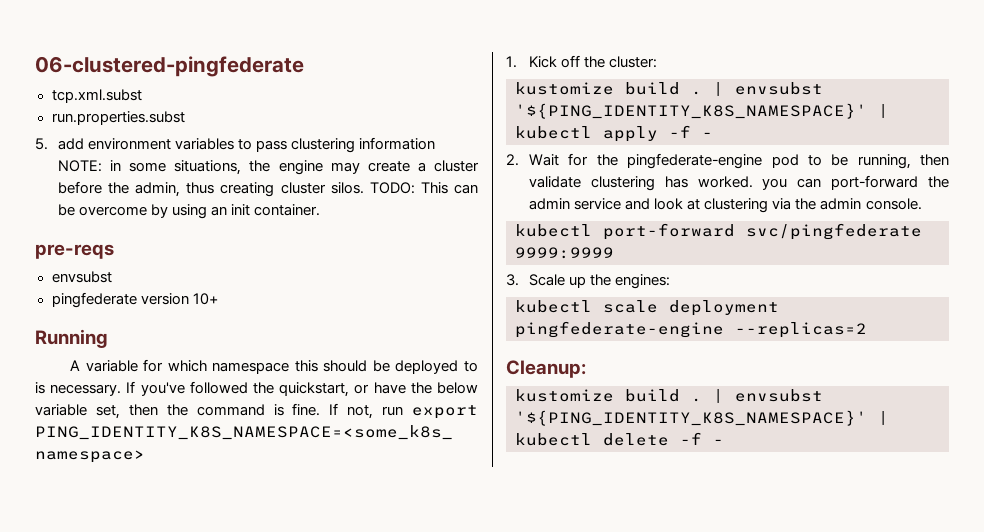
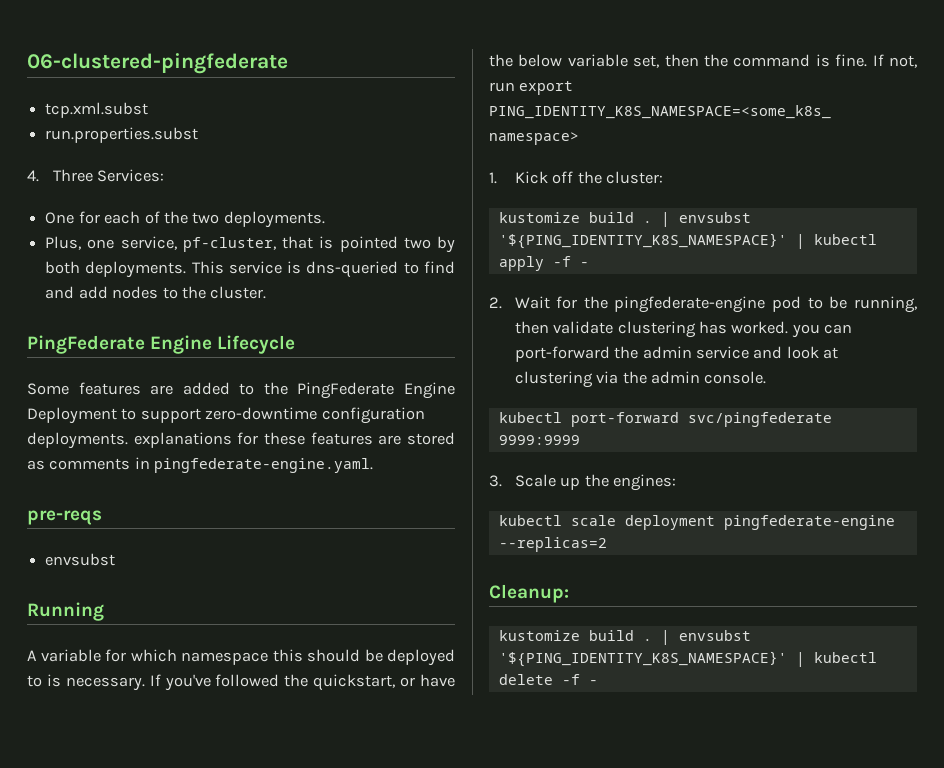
- 5. add environment variables to pass clustering information NOTE: in some situations, the engine may create a cluster before the admin, thus creating cluster silos. TODO: This can be overcome by using an init container.
+ 4. Three Services:
+ One for each of the two deployments.
+ Plus, one service, pf-cluster, that is pointed two by both deployments. This service is dns-queried to find and add nodes to the cluster.
+ PingFederate Engine Lifecycle
+ Some features are added to the PingFederate Engine Deployment to support zero-downtime configuration deployments. explanations for these features are stored as comments in pingfederate-engine.yaml.
- pingfederate version 10+

